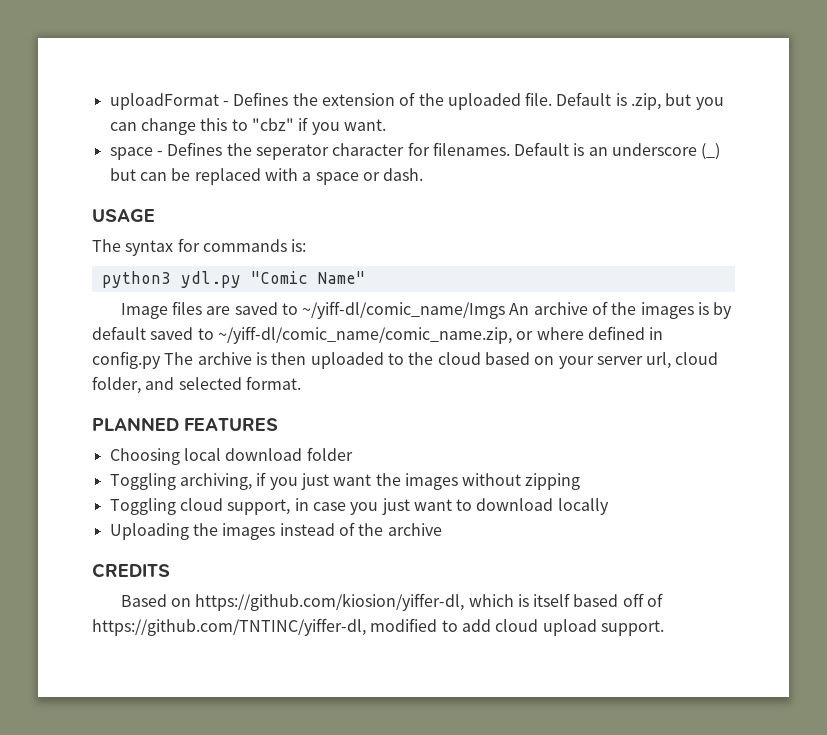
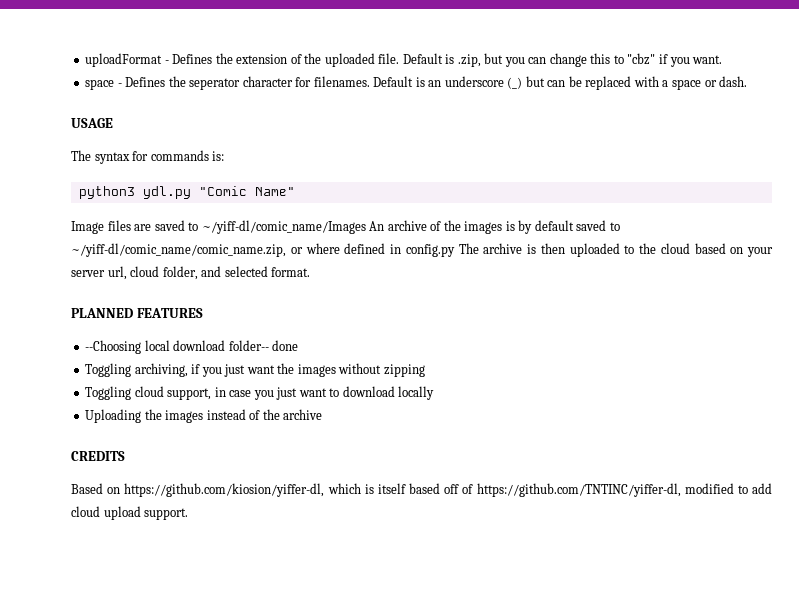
- Image files are saved to ~/yiff-dl/comic_name/Imgs An archive of the images is by default saved to ~/yiff-dl/comic_name/comic_name.zip, or where defined in config.py The archive is then uploaded to the cloud based on your server url, cloud folder, and selected format.
+ Image files are saved to ~/yiff-dl/comic_name/Images An archive of the images is by default saved to ~/yiff-dl/comic_name/comic_name.zip, or where defined in config.py The archive is then uploaded to the cloud based on your server url, cloud folder, and selected format.
- Choosing local download folder
+ --Choosing local download folder-- done

